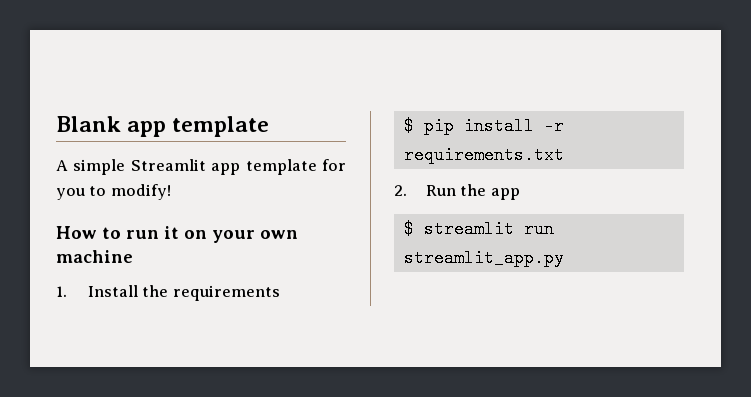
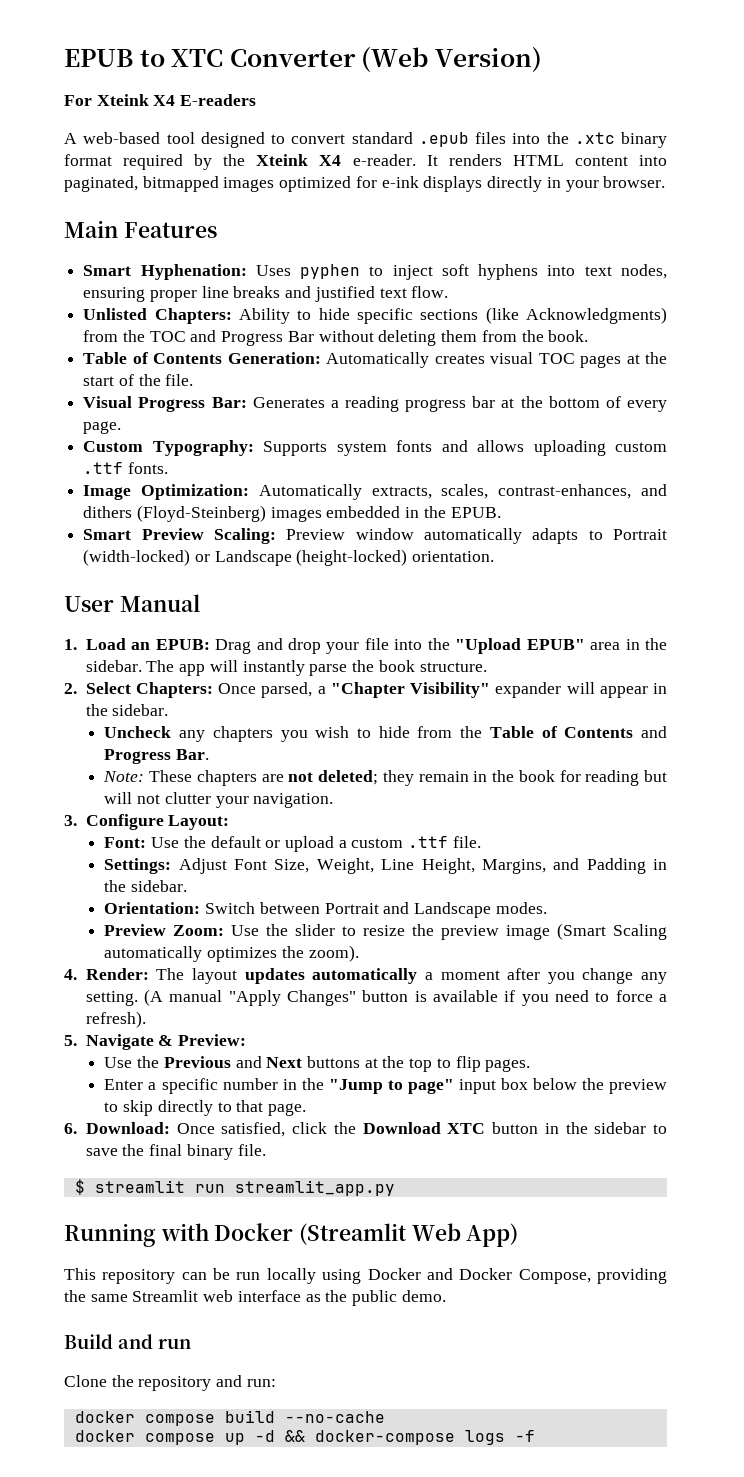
- Blank app template
- A simple Streamlit app template for you to modify!
- How to run it on your own machine
- 1. Install the requirements
- $ pip install -r requirements.txt
- 2. Run the app
+ EPUB to XTC Converter (Web Version)
+ For Xteink X4 E-readers
+ A web-based tool designed to convert standard .epub files into the .xtc binary format required by the Xteink X4 e-reader. It renders HTML content into paginated, bitmapped images optimized for e-ink displays directly in your browser.
+ Main Features
+ Smart Hyphenation: Uses pyphen to inject soft hyphens into text nodes, ensuring proper line breaks and justified text flow.
+ Unlisted Chapters: Ability to hide specific sections (like Acknowledgments) from the TOC and Progress Bar without deleting them from the book.
+ Table of Contents Generation: Automatically creates visual TOC pages at the start of the file.
+ Visual Progress Bar: Generates a reading progress bar at the bottom of every page.
+ Custom Typography: Supports system fonts and allows uploading custom .ttf fonts.
+ Image Optimization: Automatically extracts, scales, contrast-enhances, and dithers (Floyd-Steinberg) images embedded in the EPUB.
+ Smart Preview Scaling: Preview window automatically adapts to Portrait (width-locked) or Landscape (height-locked) orientation.
+ User Manual
+ 1. Load an EPUB: Drag and drop your file into the "Upload EPUB" area in the sidebar. The app will instantly parse the book structure.
+ 2. Select Chapters: Once parsed, a "Chapter Visibility" expander will appear in the sidebar.
+ Uncheck any chapters you wish to hide from the Table of Contents and Progress Bar.
+ Note: These chapters are not deleted; they remain in the book for reading but will not clutter your navigation.
+ 3. Configure Layout:
+ Font: Use the default or upload a custom .ttf file.
+ Settings: Adjust Font Size, Weight, Line Height, Margins, and Padding in the sidebar.
+ Orientation: Switch between Portrait and Landscape modes.
+ Preview Zoom: Use the slider to resize the preview image (Smart Scaling automatically optimizes the zoom).
+ 4. Render: The layout updates automatically a moment after you change any setting. (A manual "Apply Changes" button is available if you need to force a refresh).
+ 5. Navigate & Preview:
+ Use the Previous and Next buttons at the top to flip pages.
+ Enter a specific number in the "Jump to page" input box below the preview to skip directly to that page.
+ 6. Download: Once satisfied, click the Download XTC button in the sidebar to save the final binary file.
  $ streamlit run streamlit_app.py
+ Running with Docker (Streamlit Web App)
+ This repository can be run locally using Docker and Docker Compose, providing the same Streamlit web interface as the public demo.
+ Build and run
+ Clone the repository and run:
+ docker compose build --no-cache
+ docker compose up -d && docker-compose logs -f

